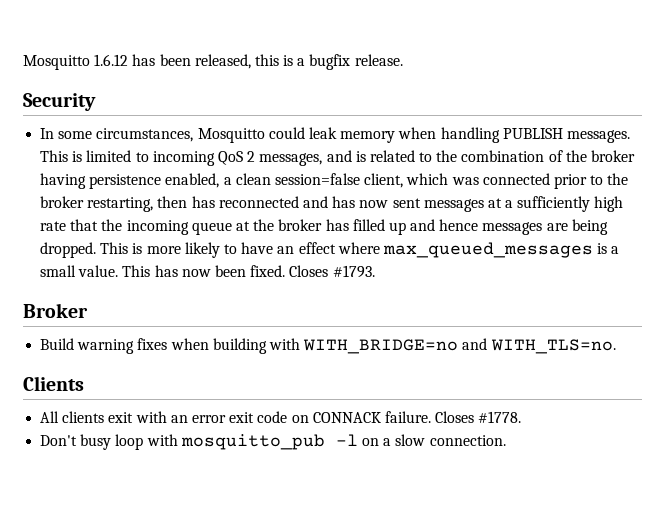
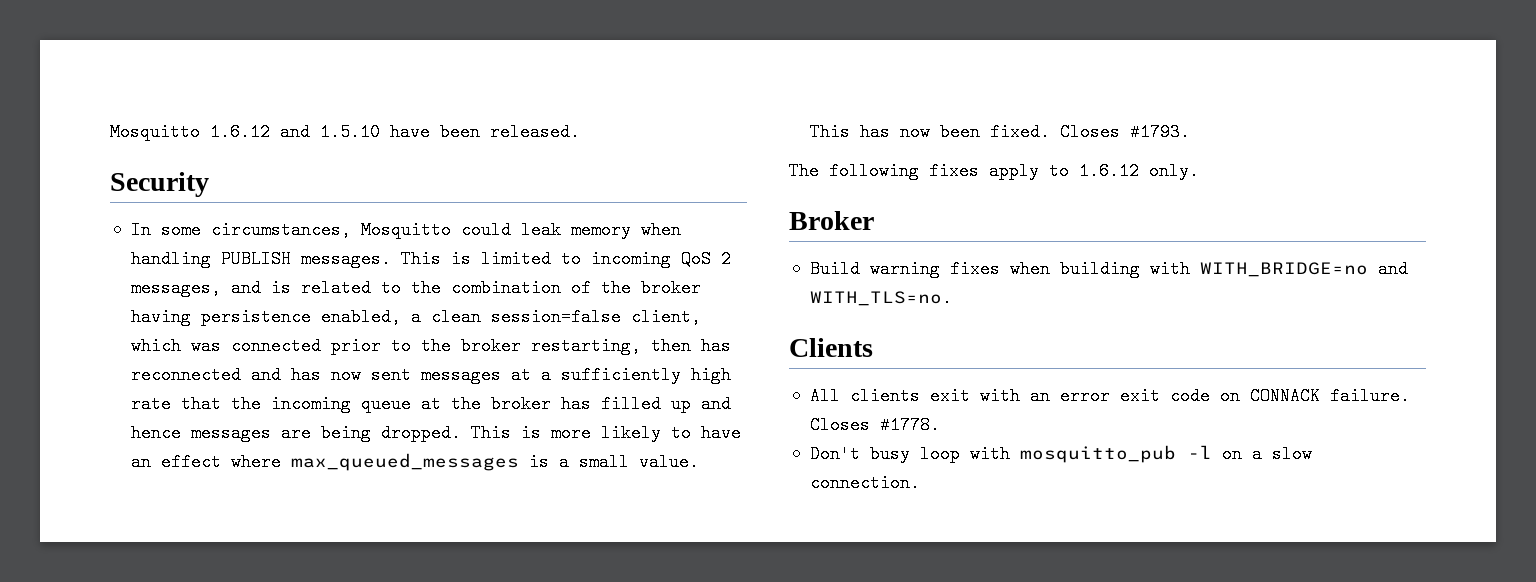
- Mosquitto 1.6.12 has been released, this is a bugfix release.
+ Mosquitto 1.6.12 and 1.5.10 have been released.
+ The following fixes apply to 1.6.12 only.

